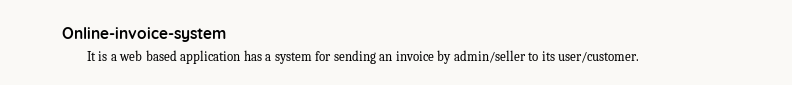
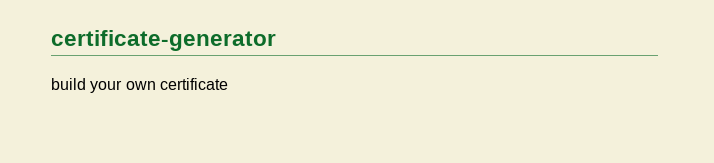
- Online-invoice-system
- It is a web based application has a system for sending an invoice by admin/seller to its user/customer.
+ certificate-generator
+ build your own certificate

